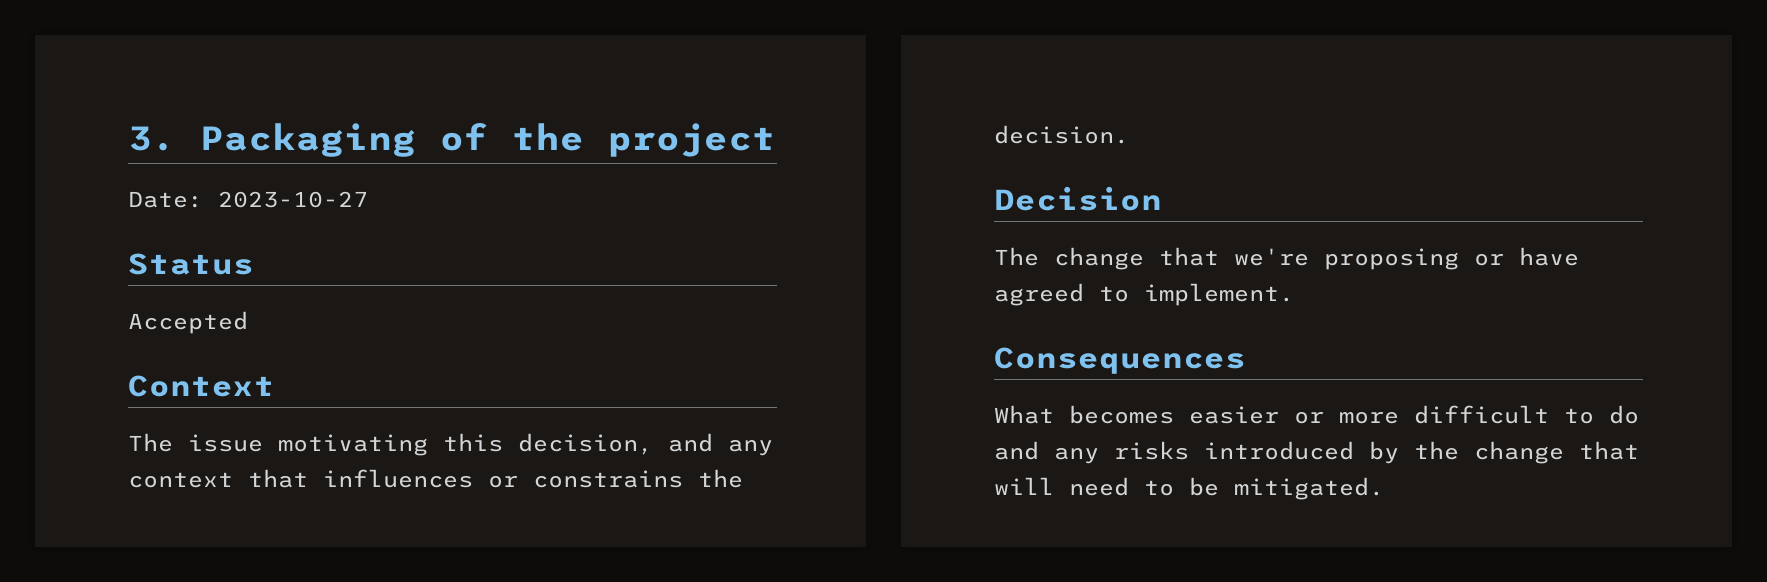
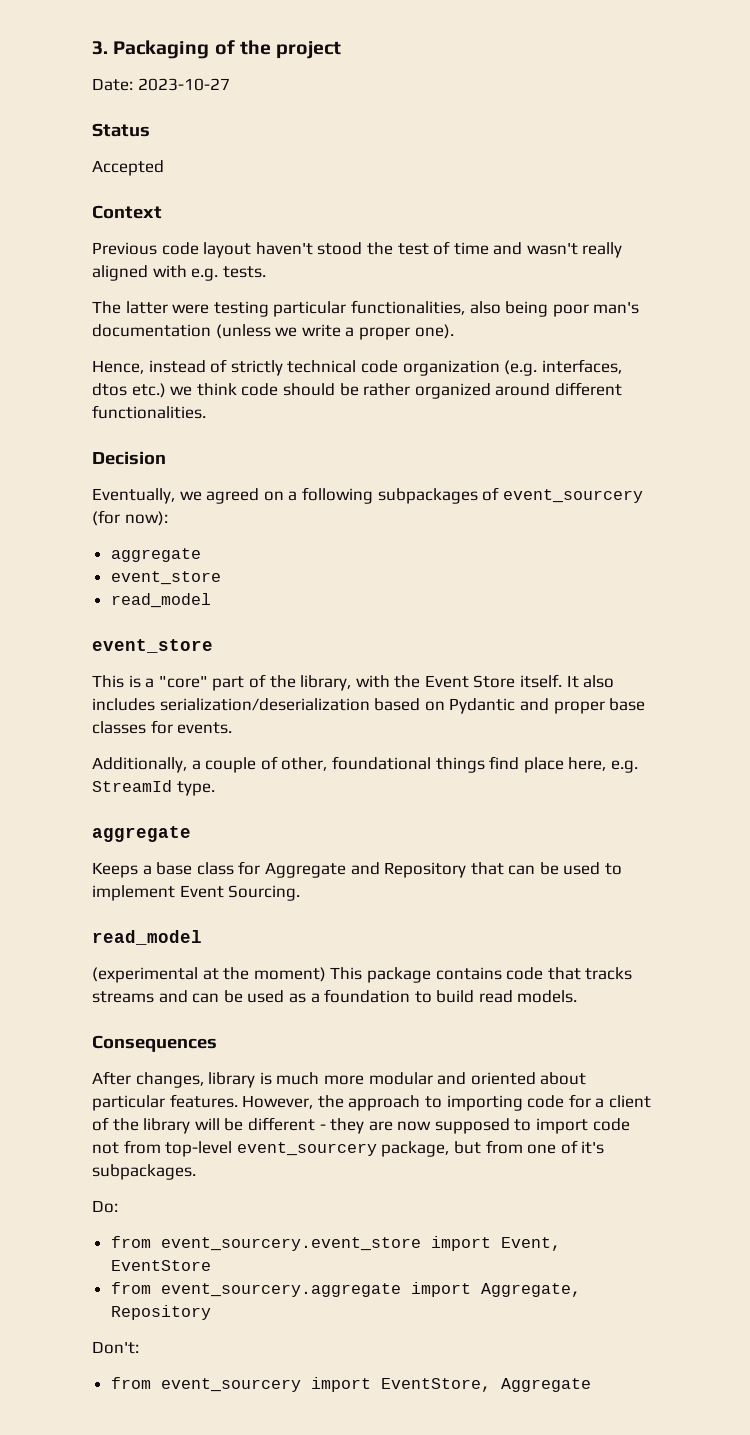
- The issue motivating this decision, and any context that influences or constrains the decision.
+ Previous code layout haven't stood the test of time and wasn't really aligned with e.g. tests.
+ The latter were testing particular functionalities, also being poor man's documentation (unless we write a proper one).
+ Hence, instead of strictly technical code organization (e.g. interfaces, dtos etc.) we think code should be rather organized around different functionalities.
  Decision
- The change that we're proposing or have agreed to implement.
+ Eventually, we agreed on a following subpackages of event_sourcery (for now):
+ aggregate
+ event_store
+ read_model
+ event_store
+ This is a "core" part of the library, with the Event Store itself. It also includes serialization/deserialization based on Pydantic and proper base classes for events.
+ Additionally, a couple of other, foundational things find place here, e.g. StreamId type.
+ aggregate
+ Keeps a base class for Aggregate and Repository that can be used to implement Event Sourcing.
+ read_model
+ (experimental at the moment) This package contains code that tracks streams and can be used as a foundation to build read models.
  Consequences
- What becomes easier or more difficult to do and any risks introduced by the change that will need to be mitigated.
+ After changes, library is much more modular and oriented about particular features. However, the approach to importing code for a client of the library will be different - they are now supposed to import code not from top-level event_sourcery package, but from one of it's subpackages.
+ Do:
+ from event_sourcery.event_store import Event, EventStore
+ from event_sourcery.aggregate import Aggregate, Repository
+ Don't:
+ from event_sourcery import EventStore, Aggregate

